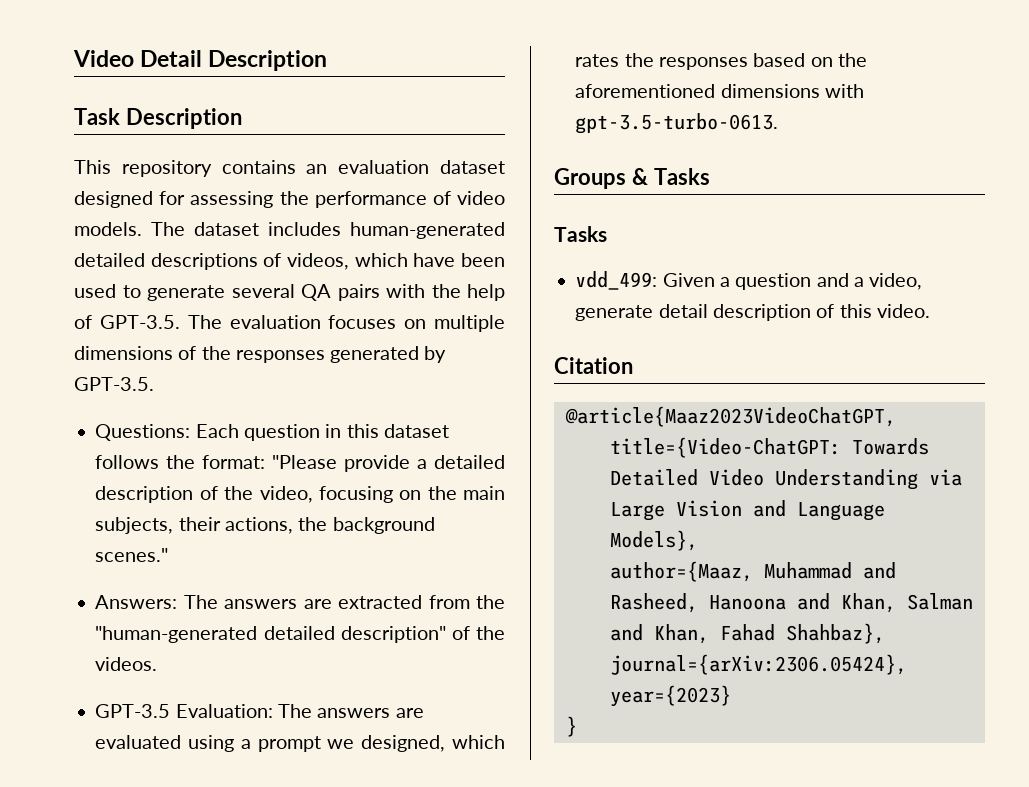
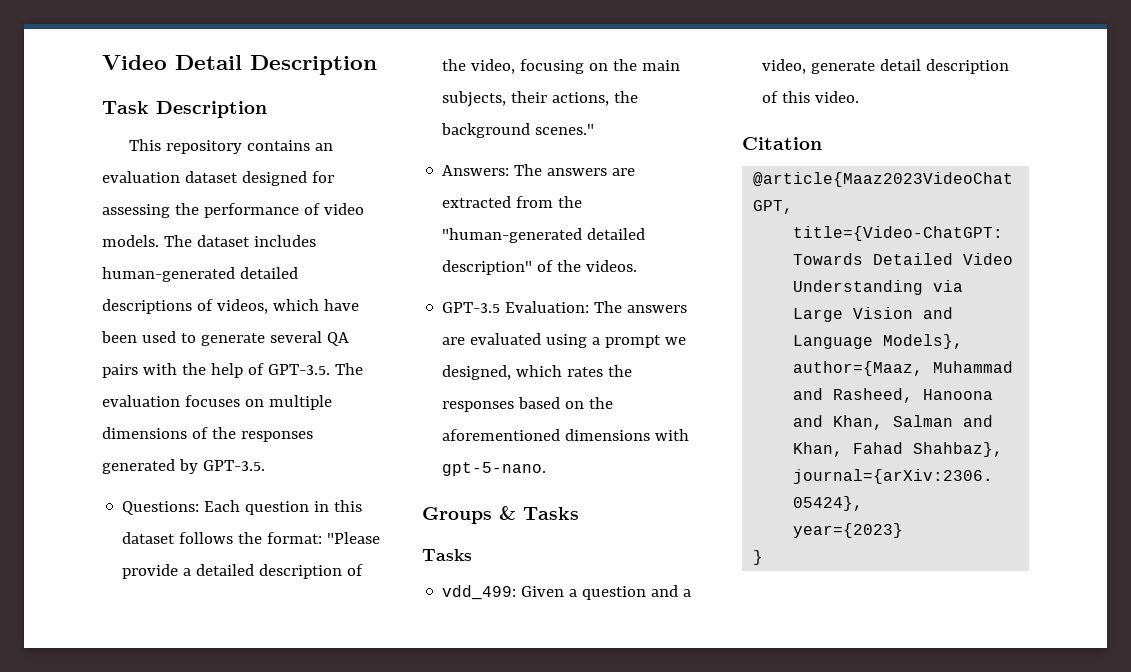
- GPT-3.5 Evaluation: The answers are evaluated using a prompt we designed, which rates the responses based on the aforementioned dimensions with gpt-3.5-turbo-0613.
+ GPT-3.5 Evaluation: The answers are evaluated using a prompt we designed, which rates the responses based on the aforementioned dimensions with gpt-5-nano.

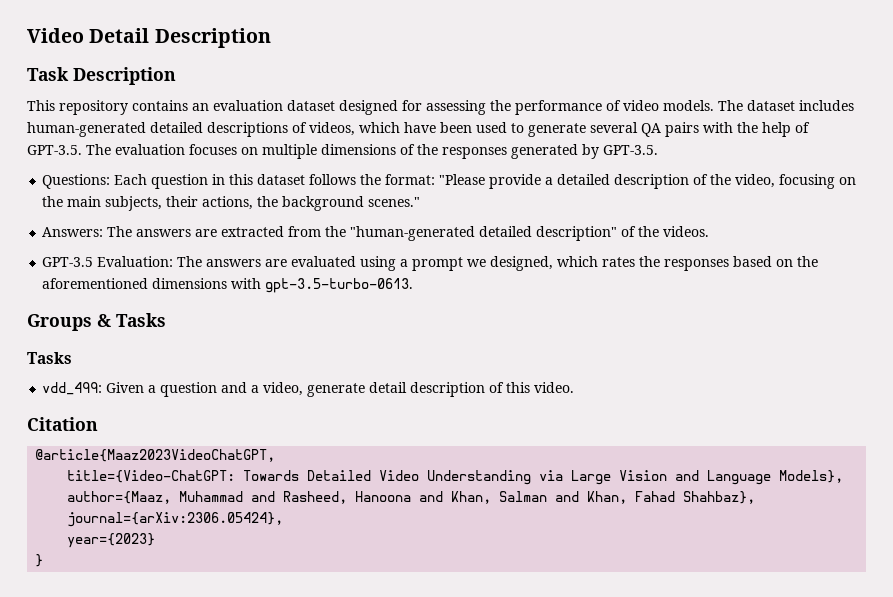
- GPT-3.5 Evaluation: The answers are evaluated using a prompt we designed, which rates the responses based on the aforementioned dimensions with gpt-5-nano.
+ GPT-3.5 Evaluation: The answers are evaluated using a prompt we designed, which rates the responses based on the aforementioned dimensions with gpt-3.5-turbo-0613.

